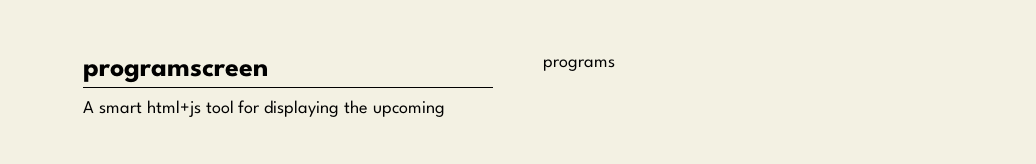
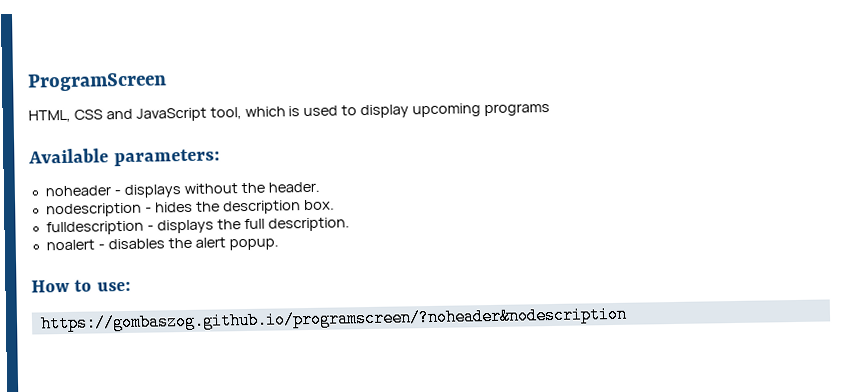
- programscreen
- A smart html+js tool for displaying the upcoming programs
+ ProgramScreen
+ HTML, CSS and JavaScript tool, which is used to display upcoming programs
+ Available parameters:
+ noheader - displays without the header.
+ nodescription - hides the description box.
+ fulldescription - displays the full description.
+ noalert - disables the alert popup.
+ How to use:
+ https://gombaszog.github.io/programscreen/?noheader&nodescription

